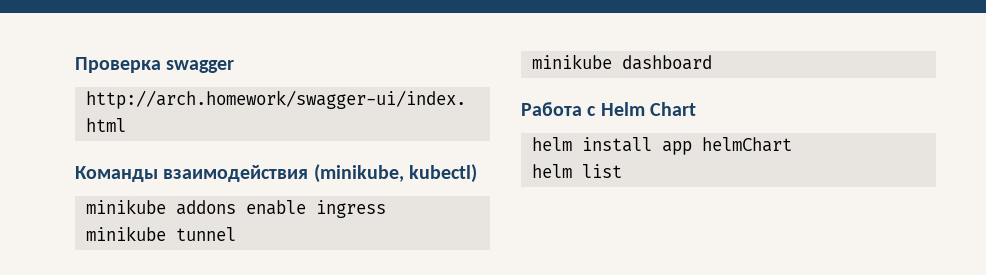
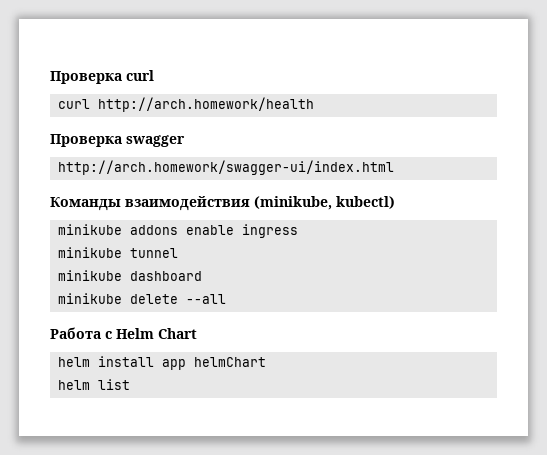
+ Проверка curl
+ curl http://arch.homework/health
+ minikube delete --all

